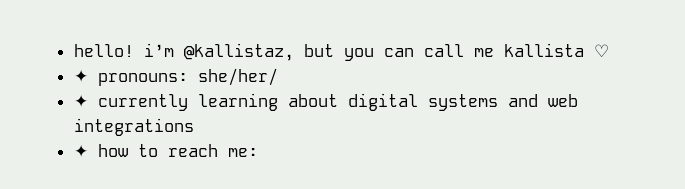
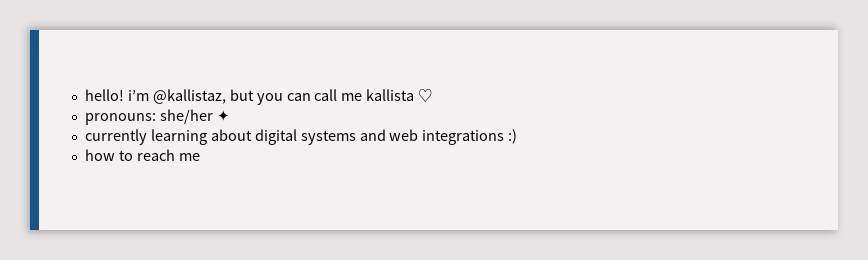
- ✦ pronouns: she/her/
- ✦ currently learning about digital systems and web integrations
- ✦ how to reach me:
+ pronouns: she/her ✦
+ currently learning about digital systems and web integrations :)
+ how to reach me

